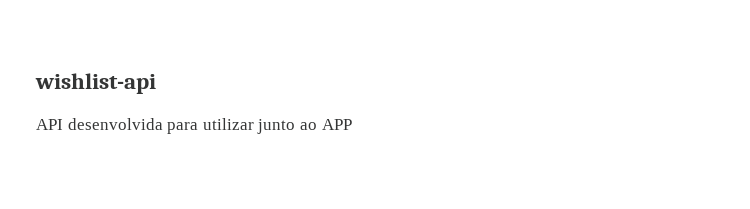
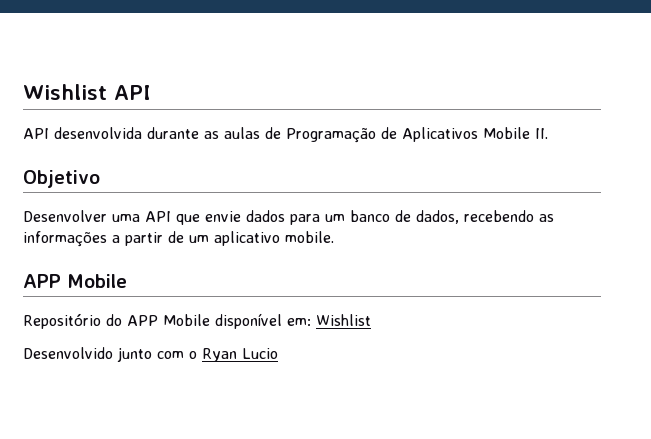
- wishlist-api
+ Wishlist API
- API desenvolvida para utilizar junto ao APP
+ API desenvolvida durante as aulas de Programação de Aplicativos Mobile II.
+ Objetivo
+ Desenvolver uma API que envie dados para um banco de dados, recebendo as informações a partir de um aplicativo mobile.
+ APP Mobile
+ Repositório do APP Mobile disponível em: Wishlist
+ Desenvolvido junto com o Ryan Lucio

